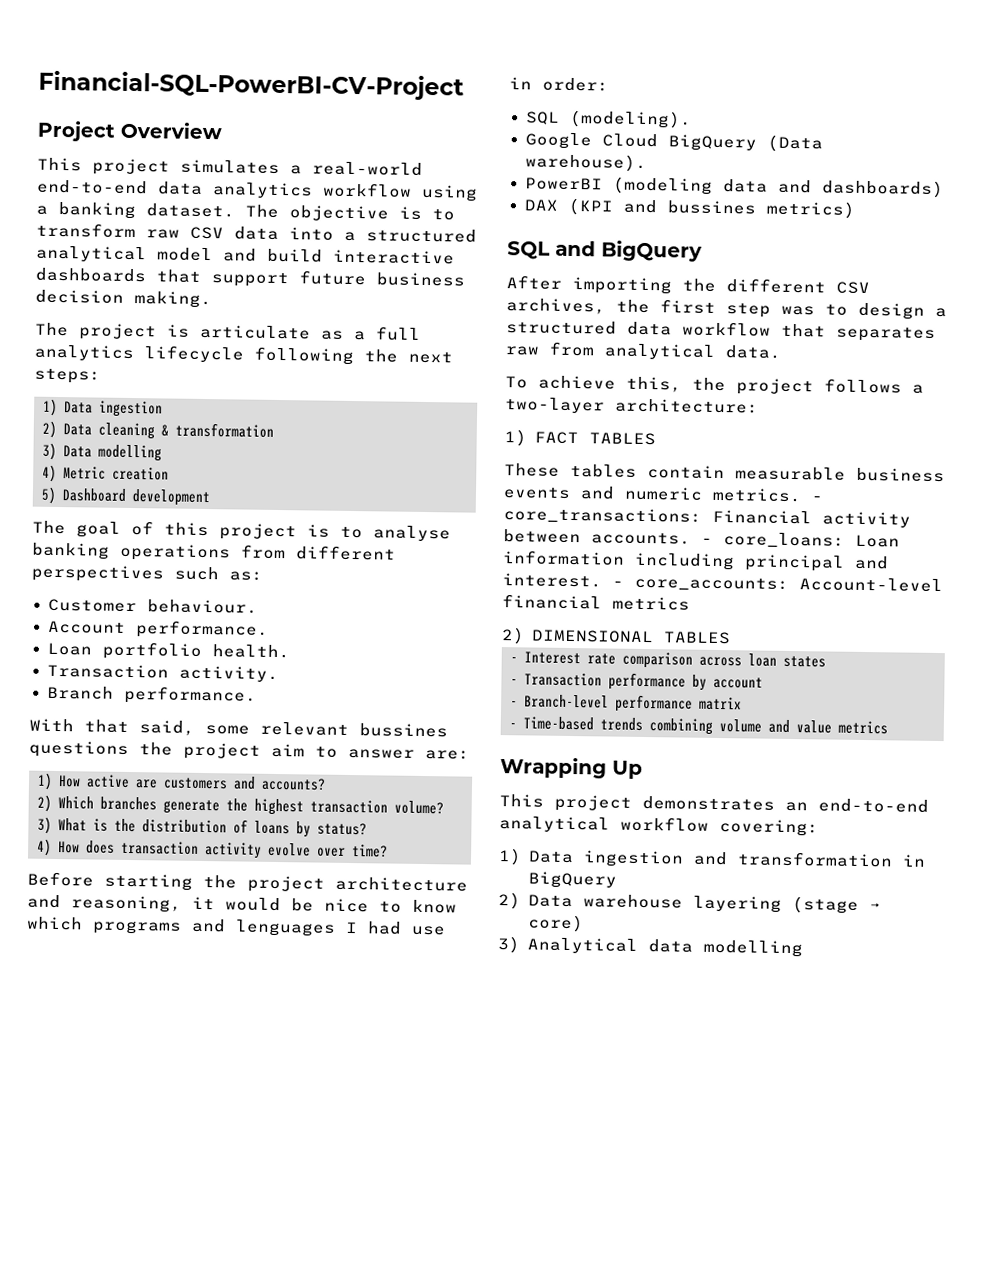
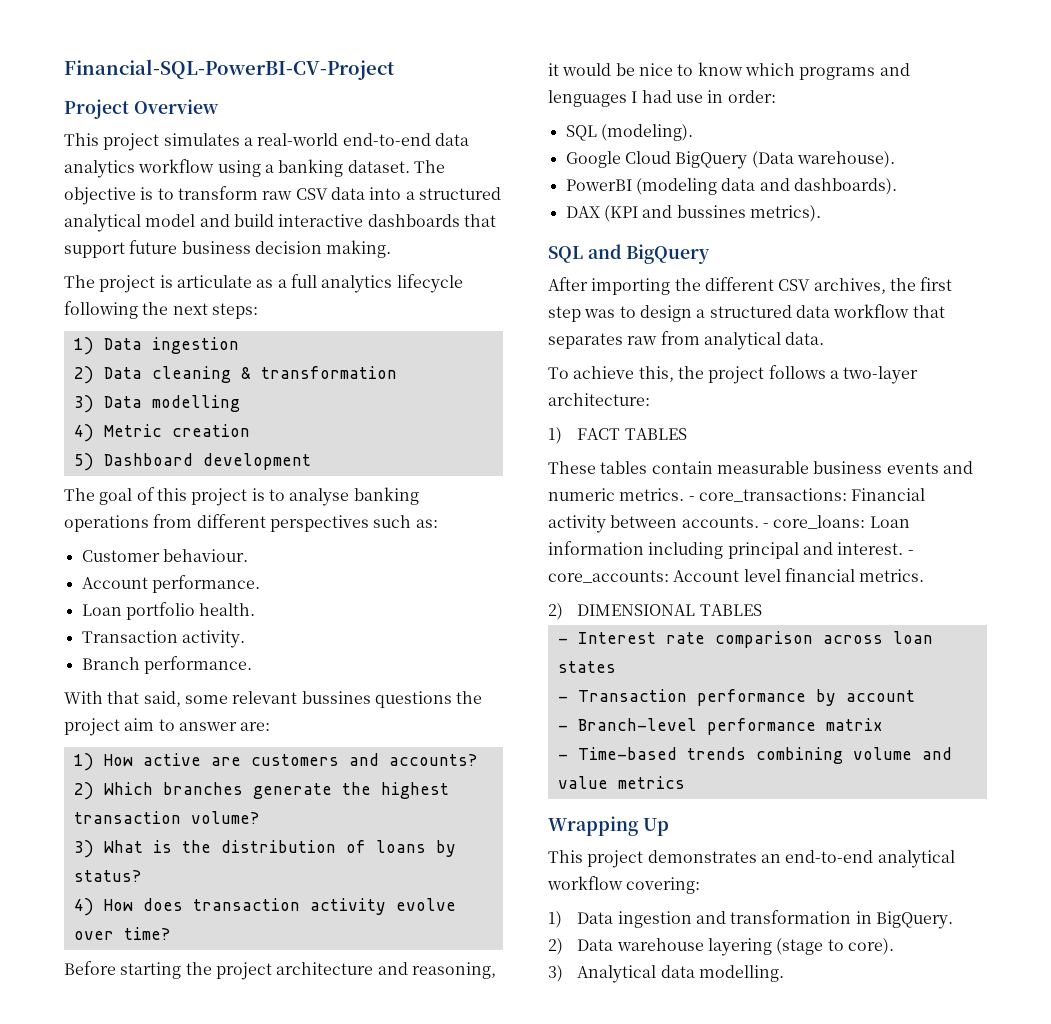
- PowerBI (modeling data and dashboards)
+ PowerBI (modeling data and dashboards).
- DAX (KPI and bussines metrics)
+ DAX (KPI and bussines metrics).
- - core_accounts: Account-level financial metrics
+ - core_accounts: Account level financial metrics.
- 1) Data ingestion and transformation in BigQuery
+ 1) Data ingestion and transformation in BigQuery.
- 2) Data warehouse layering (stage → core)
+ 2) Data warehouse layering (stage to core).
- 3) Analytical data modelling
+ 3) Analytical data modelling.

